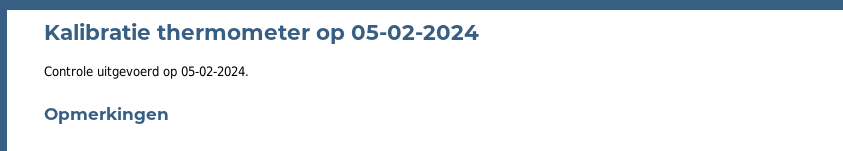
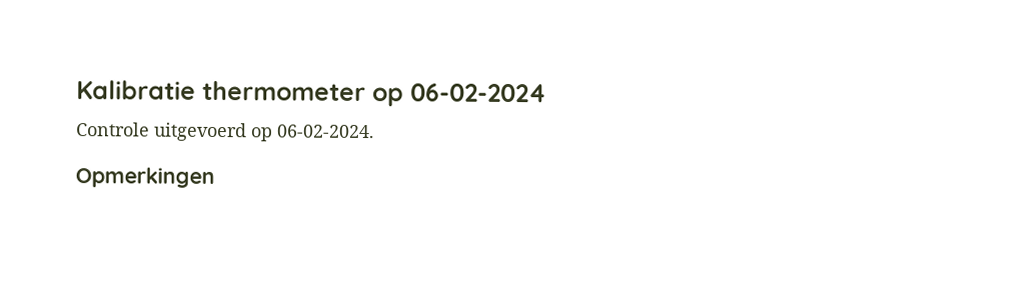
- Kalibratie thermometer op 05-02-2024
+ Kalibratie thermometer op 06-02-2024
- Controle uitgevoerd op 05-02-2024.
+ Controle uitgevoerd op 06-02-2024.

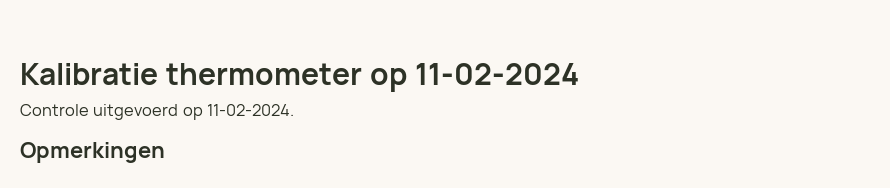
- Kalibratie thermometer op 06-02-2024
+ Kalibratie thermometer op 11-02-2024
- Controle uitgevoerd op 06-02-2024.
+ Controle uitgevoerd op 11-02-2024.

